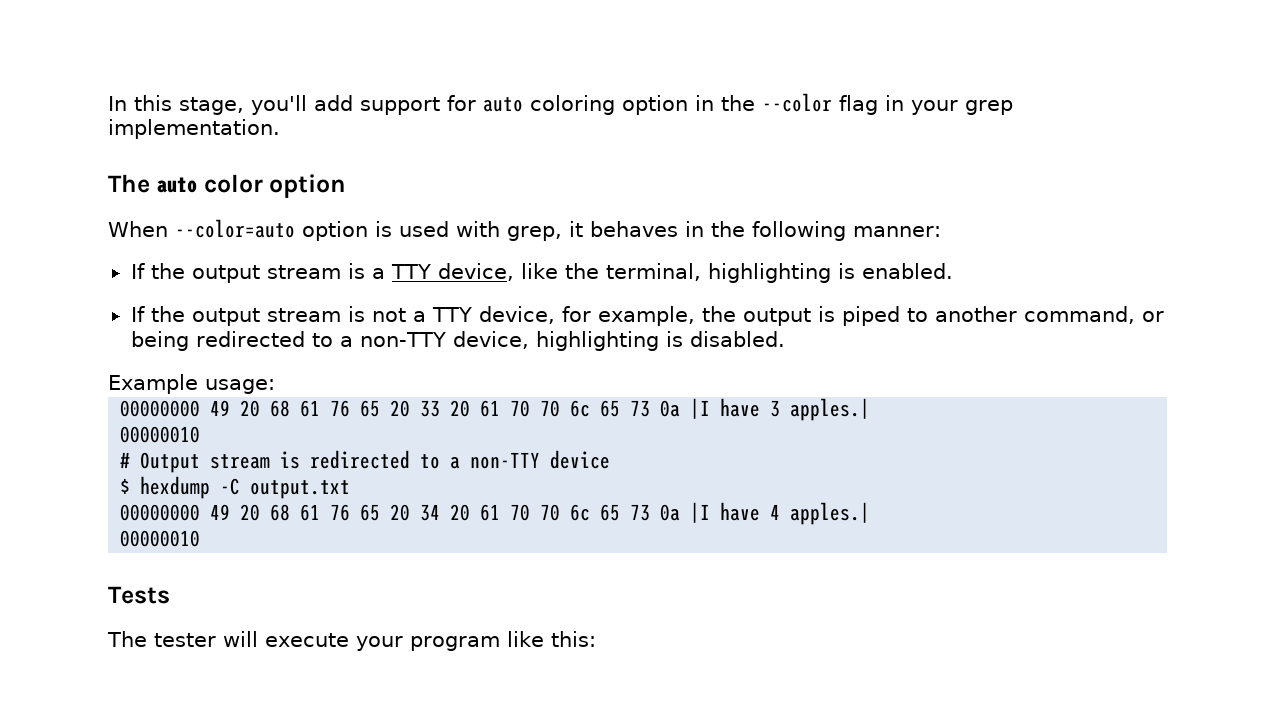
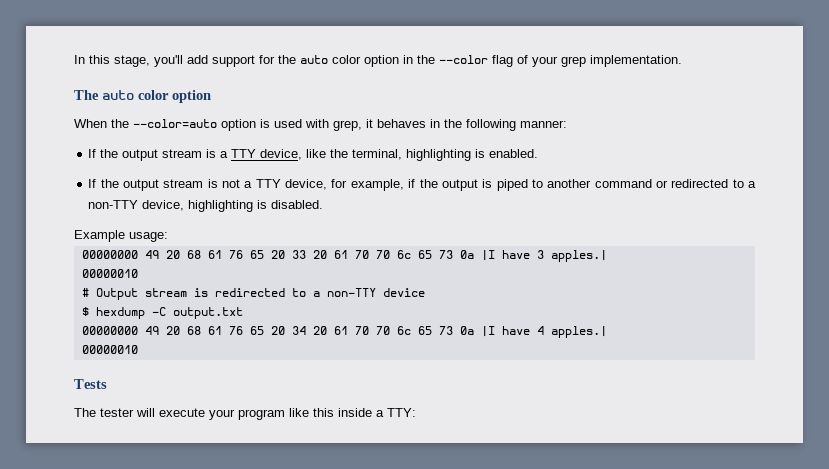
- In this stage, you'll add support for auto coloring option in the --color flag in your grep implementation.
+ In this stage, you'll add support for the auto color option in the --color flag of your grep implementation.
- When --color=auto option is used with grep, it behaves in the following manner:
+ When the --color=auto option is used with grep, it behaves in the following manner:
- If the output stream is not a TTY device, for example, the output is piped to another command, or being redirected to a non-TTY device, highlighting is disabled.
+ If the output stream is not a TTY device, for example, if the output is piped to another command or redirected to a non-TTY device, highlighting is disabled.
- The tester will execute your program like this:
+ The tester will execute your program like this inside a TTY:

